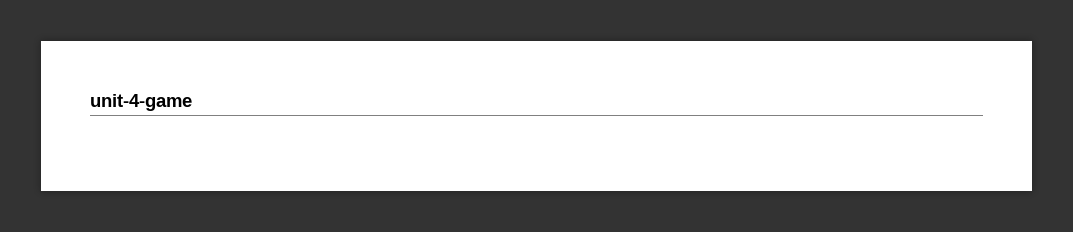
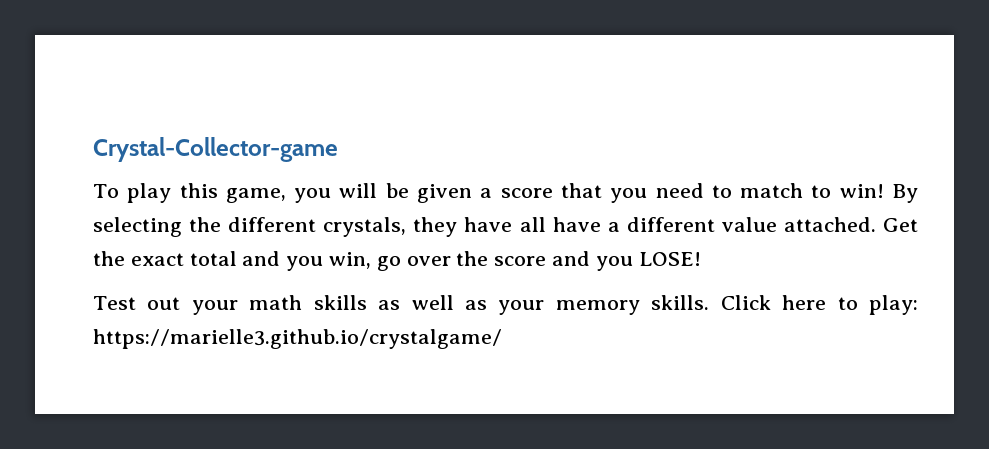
- unit-4-game
+ Crystal-Collector-game
+ To play this game, you will be given a score that you need to match to win! By selecting the different crystals, they have all have a different value attached. Get the exact total and you win, go over the score and you LOSE!
+ Test out your math skills as well as your memory skills. Click here to play: https://marielle3.github.io/crystalgame/

